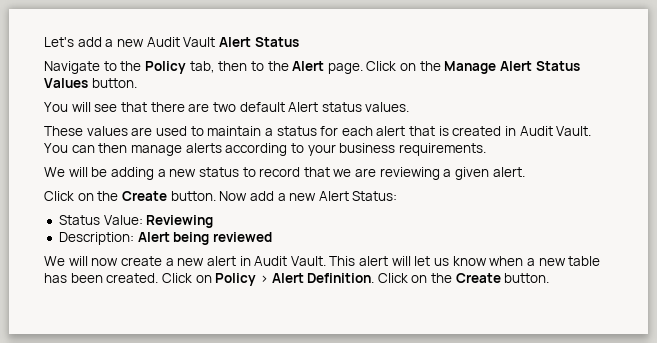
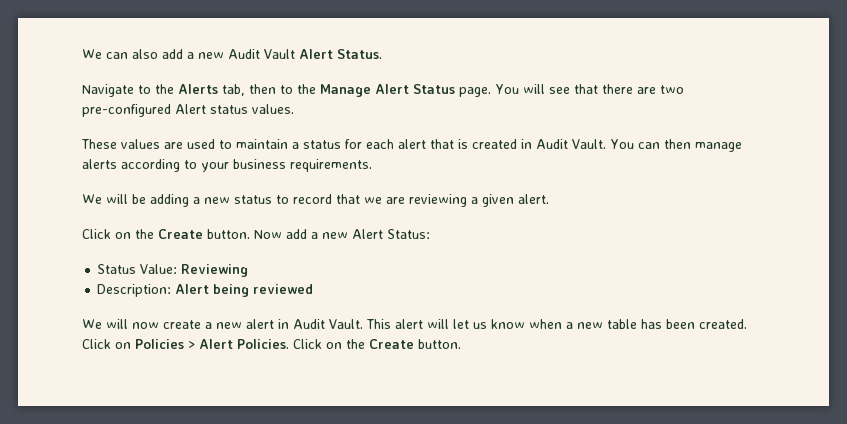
- Let's add a new Audit Vault Alert Status
+ We can also add a new Audit Vault Alert Status.
- Navigate to the Policy tab, then to the Alert page. Click on the Manage Alert Status Values button.
- You will see that there are two default Alert status values.
+ Navigate to the Alerts tab, then to the Manage Alert Status page. You will see that there are two pre-configured Alert status values.
- Click on Policy > Alert Definition.
+ Click on Policies > Alert Policies.

